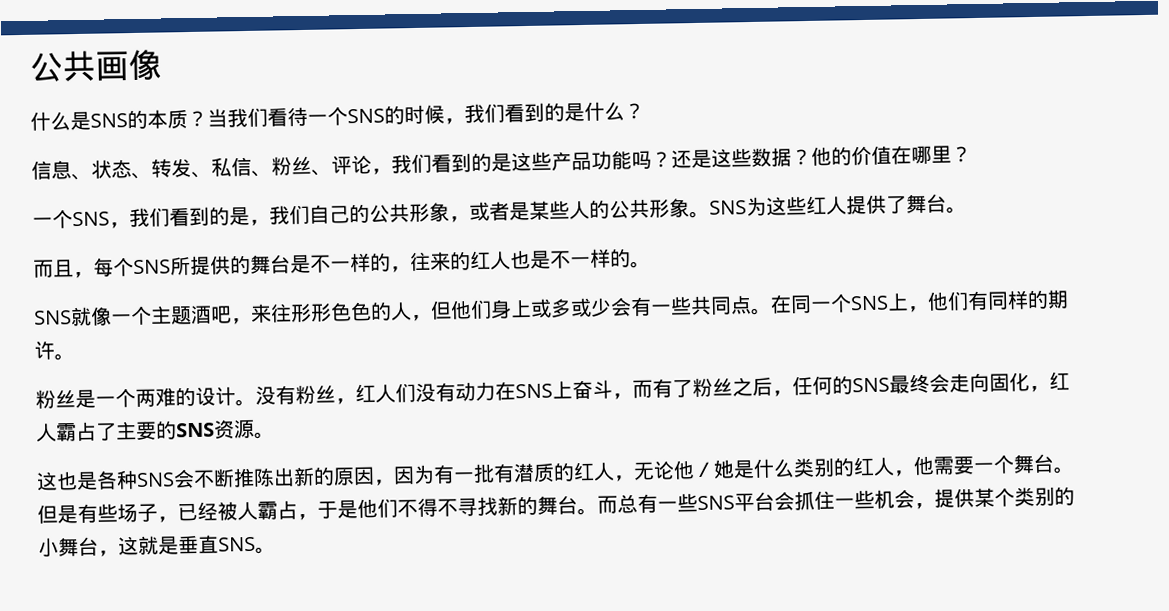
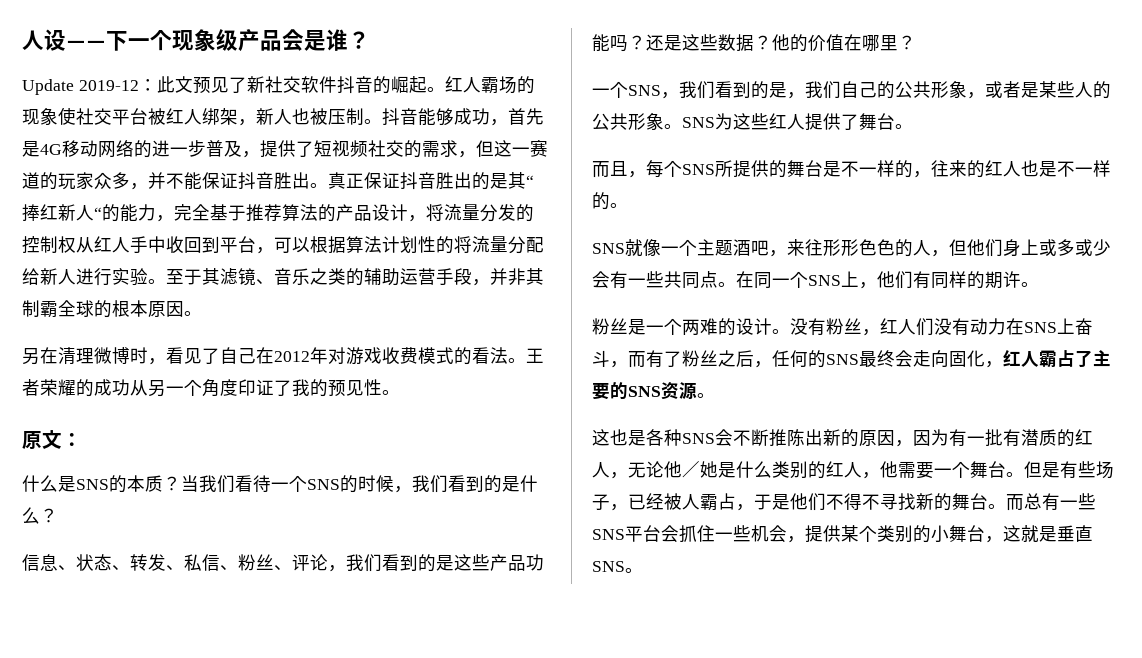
- 公共画像
+ 人设——下一个现象级产品会是谁？
+ Update 2019-12：此文预见了新社交软件抖音的崛起。红人霸场的现象使社交平台被红人绑架，新人也被压制。抖音能够成功，首先是4G移动网络的进一步普及，提供了短视频社交的需求，但这一赛道的玩家众多，并不能保证抖音胜出。真正保证抖音胜出的是其“捧红新人“的能力，完全基于推荐算法的产品设计，将流量分发的控制权从红人手中收回到平台，可以根据算法计划性的将流量分配给新人进行实验。至于其滤镜、音乐之类的辅助运营手段，并非其制霸全球的根本原因。
+ 另在清理微博时，看见了自己在2012年对游戏收费模式的看法。王者荣耀的成功从另一个角度印证了我的预见性。
+ 原文：

